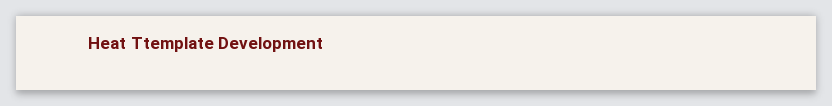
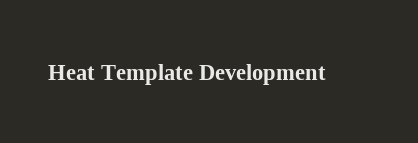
- Heat Ttemplate Development
+ Heat Template Development

